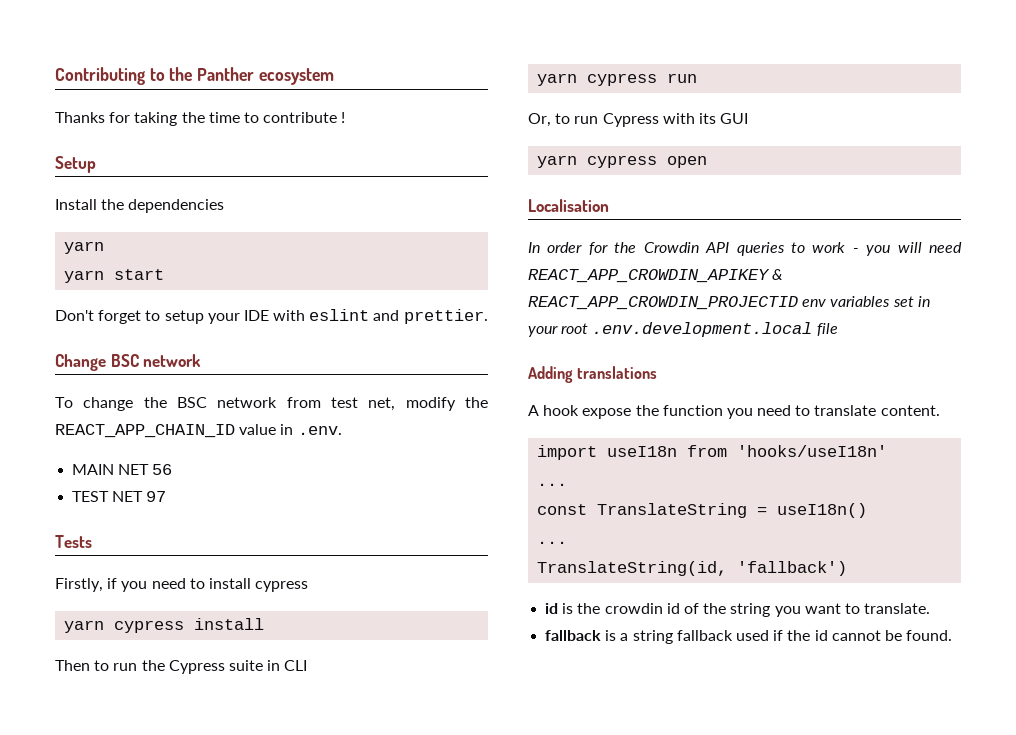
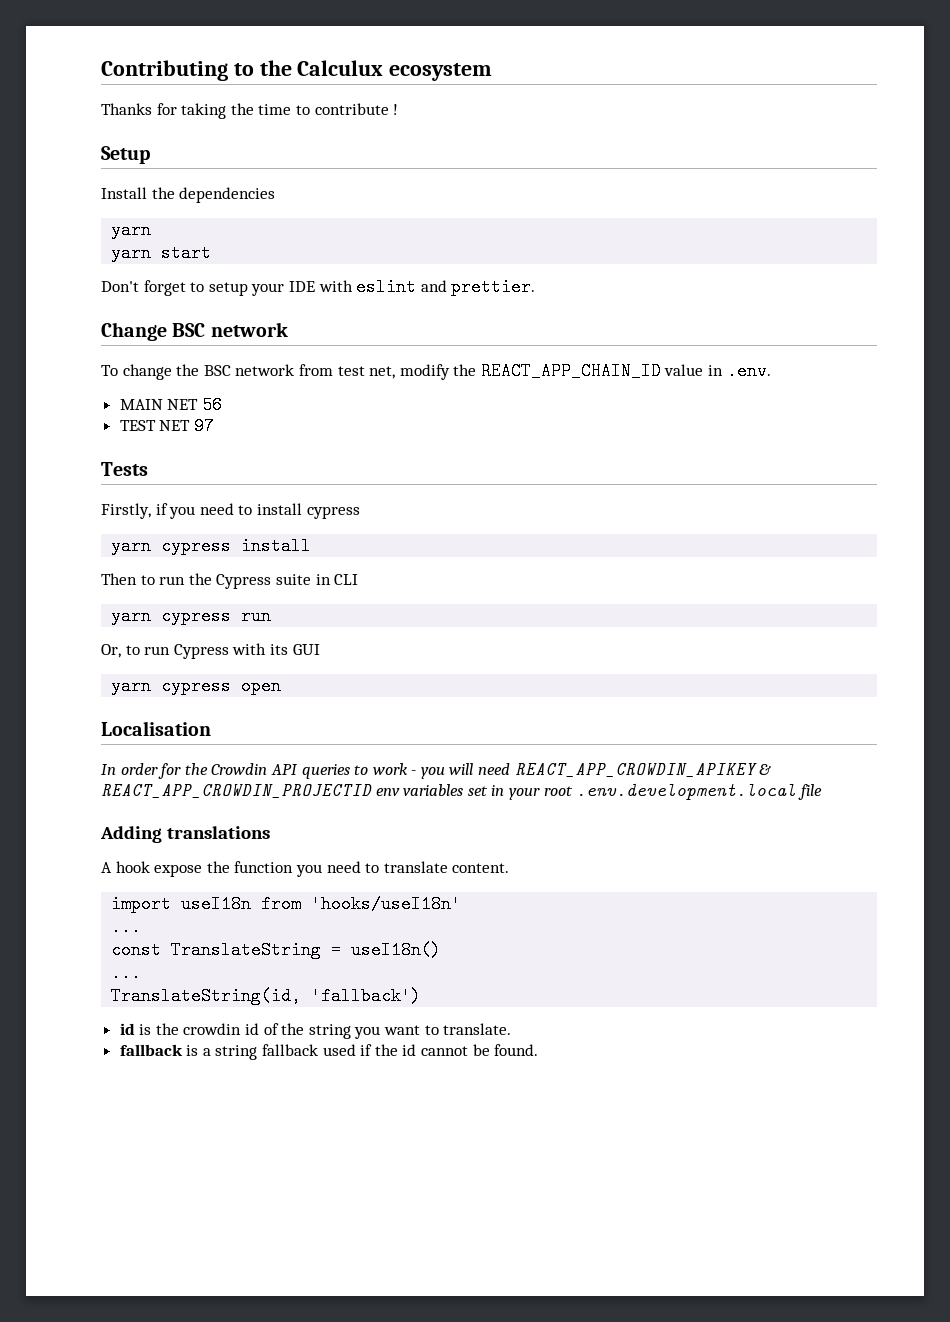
- Contributing to the Panther ecosystem
+ Contributing to the Calculux ecosystem

